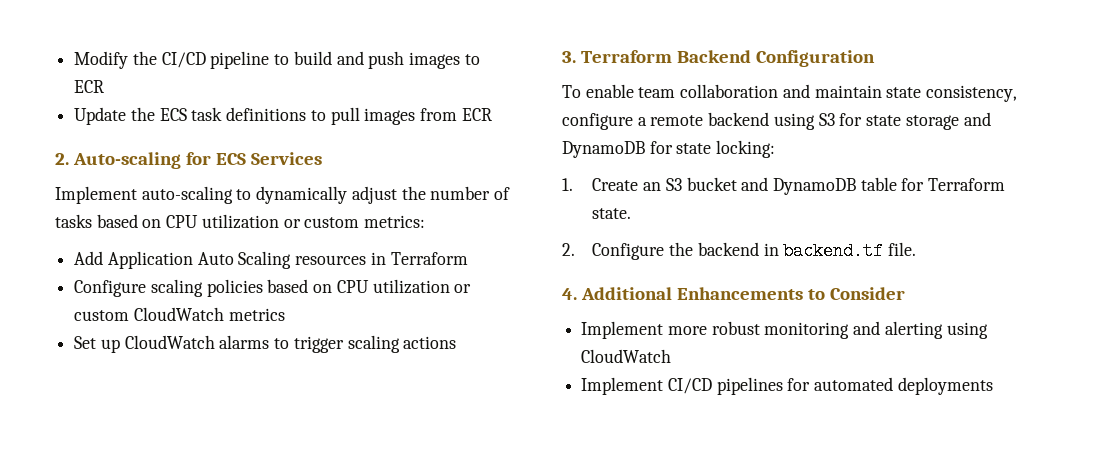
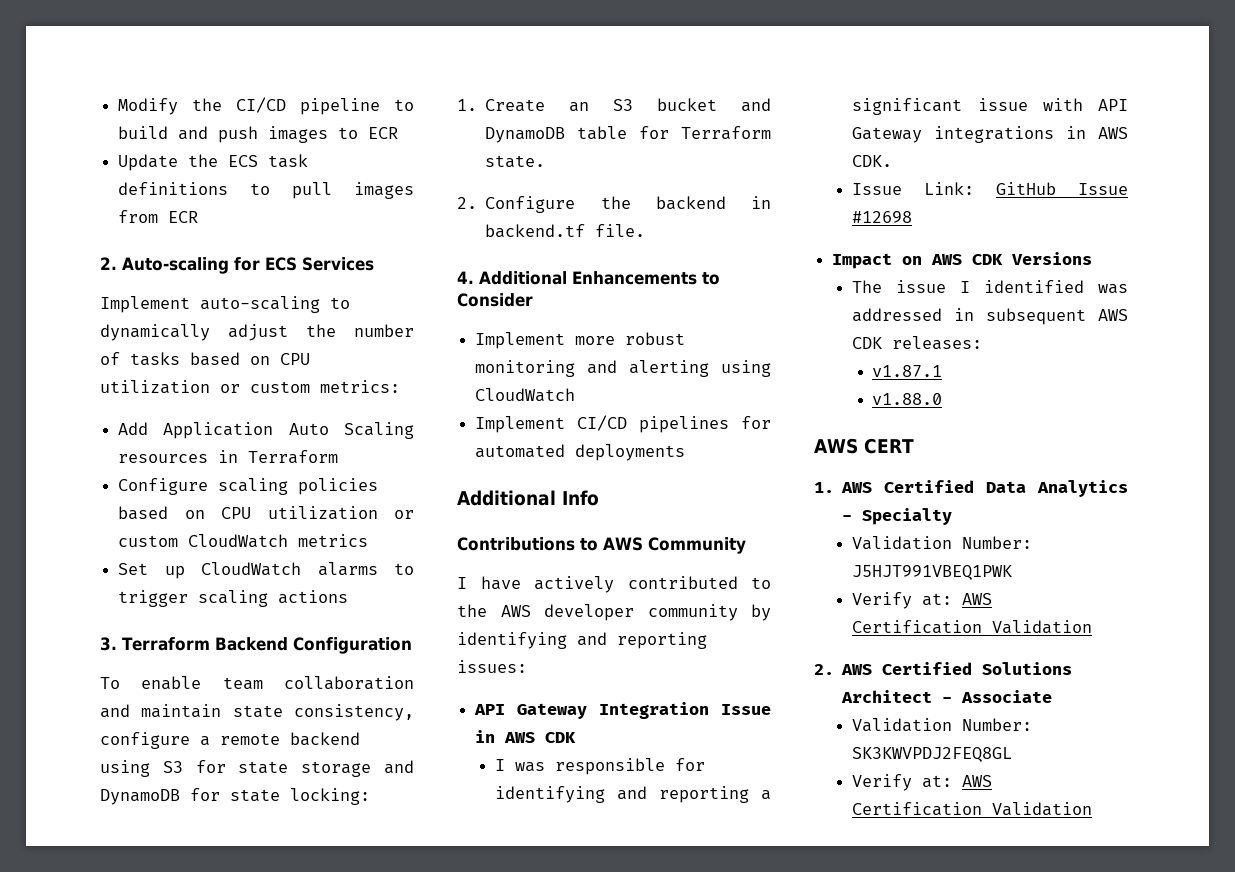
+ Additional Info
+ Contributions to AWS Community
+ I have actively contributed to the AWS developer community by identifying and reporting issues:
+ API Gateway Integration Issue in AWS CDK
+ I was responsible for identifying and reporting a significant issue with API Gateway integrations in AWS CDK.
+ Issue Link: GitHub Issue #12698
+ Impact on AWS CDK Versions
+ The issue I identified was addressed in subsequent AWS CDK releases:
+ v1.87.1
+ v1.88.0
+ AWS CERT
+ 1. AWS Certified Data Analytics - Specialty
+ Validation Number: J5HJT991VBEQ1PWK
+ Verify at: AWS Certification Validation
+ 2. AWS Certified Solutions Architect - Associate
+ Validation Number: SK3KWVPDJ2FEQ8GL
+ Verify at: AWS Certification Validation

